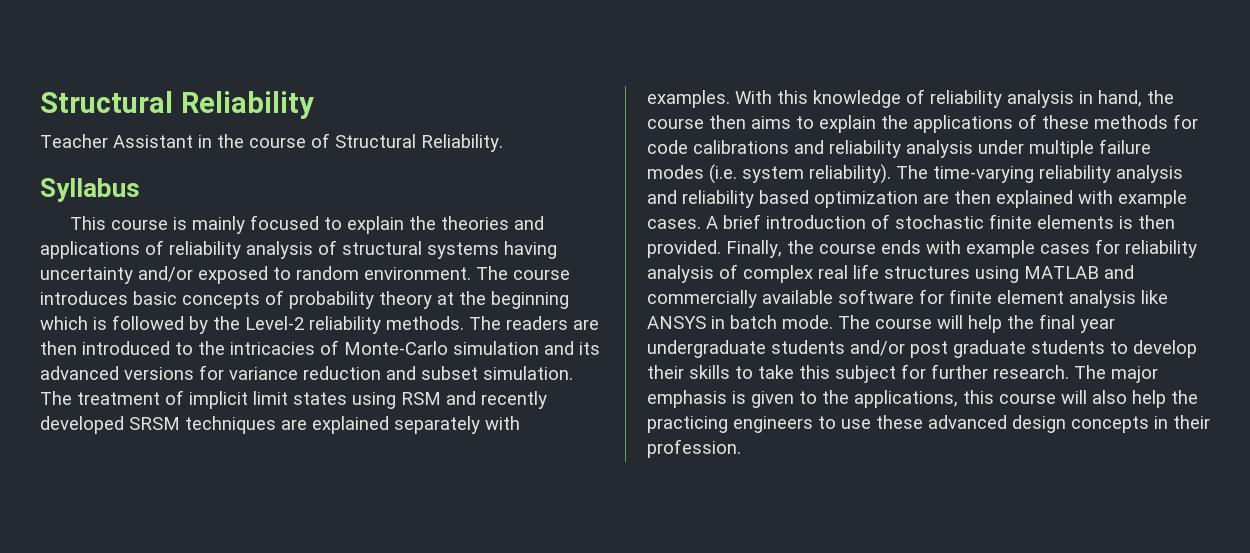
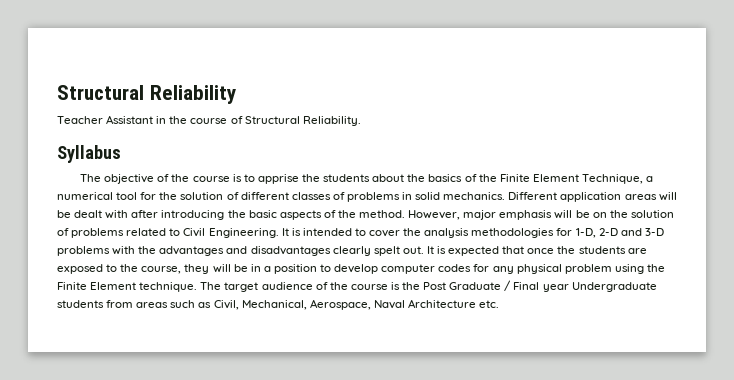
- This course is mainly focused to explain the theories and applications of reliability analysis of structural systems having uncertainty and/or exposed to random environment. The course introduces basic concepts of probability theory at the beginning which is followed by the Level-2 reliability methods. The readers are then introduced to the intricacies of Monte-Carlo simulation and its advanced versions for variance reduction and subset simulation. The treatment of implicit limit states using RSM and recently developed SRSM techniques are explained separately with examples. With this knowledge of reliability analysis in hand, the course then aims to explain the applications of these methods for code calibrations and reliability analysis under multiple failure modes (i.e. system reliability). The time-varying reliability analysis and reliability based optimization are then explained with example cases. A brief introduction of stochastic finite elements is then provided. Finally, the course ends with example cases for reliability analysis of complex real life structures using MATLAB and commercially available software for finite element analysis like ANSYS in batch mode. The course will help the final year undergraduate students and/or post graduate students to develop their skills to take this subject for further research. The major emphasis is given to the applications, this course will also help the practicing engineers to use these advanced design concepts in their profession.
+ The objective of the course is to apprise the students about the basics of the Finite Element Technique, a numerical tool for the solution of different classes of problems in solid mechanics. Different application areas will be dealt with after introducing the basic aspects of the method. However, major emphasis will be on the solution of problems related to Civil Engineering. It is intended to cover the analysis methodologies for 1-D, 2-D and 3-D problems with the advantages and disadvantages clearly spelt out. It is expected that once the students are exposed to the course, they will be in a position to develop computer codes for any physical problem using the Finite Element technique. The target audience of the course is the Post Graduate / Final year Undergraduate students from areas such as Civil, Mechanical, Aerospace, Naval Architecture etc.

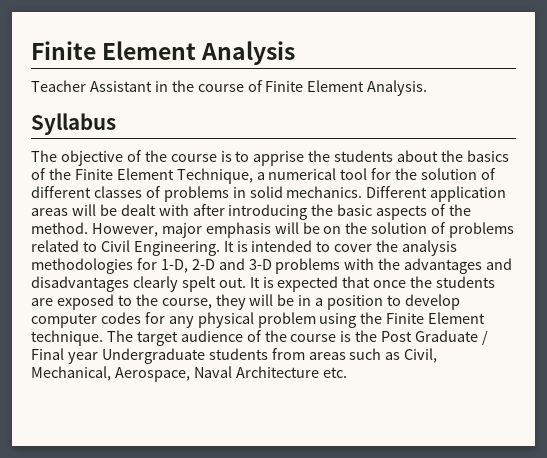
- Structural Reliability
+ Finite Element Analysis
- Teacher Assistant in the course of Structural Reliability.
+ Teacher Assistant in the course of Finite Element Analysis.

